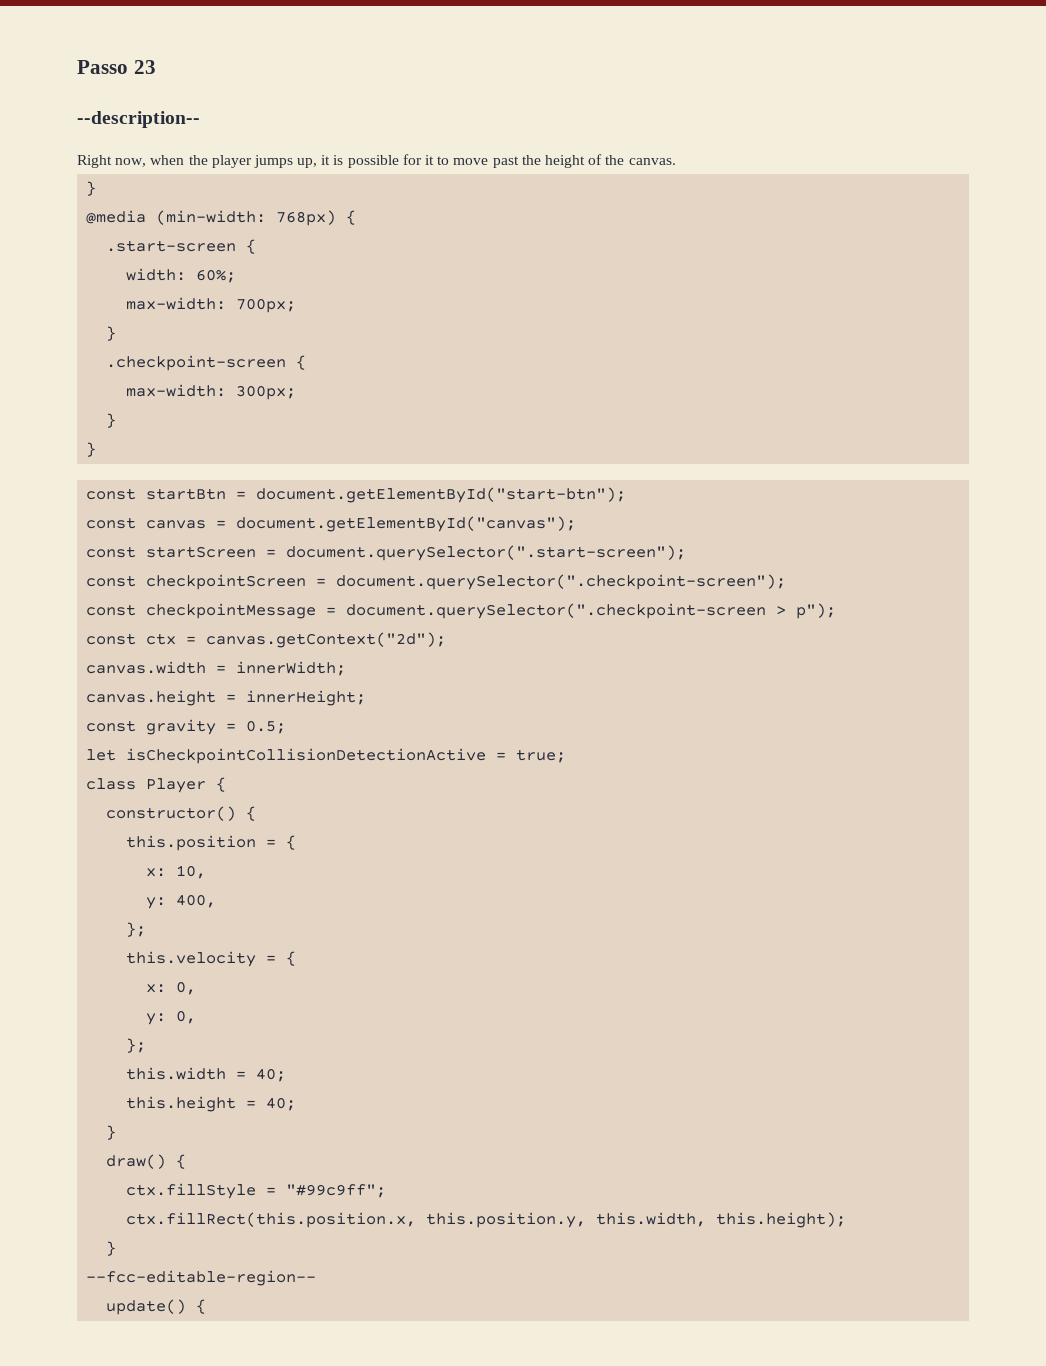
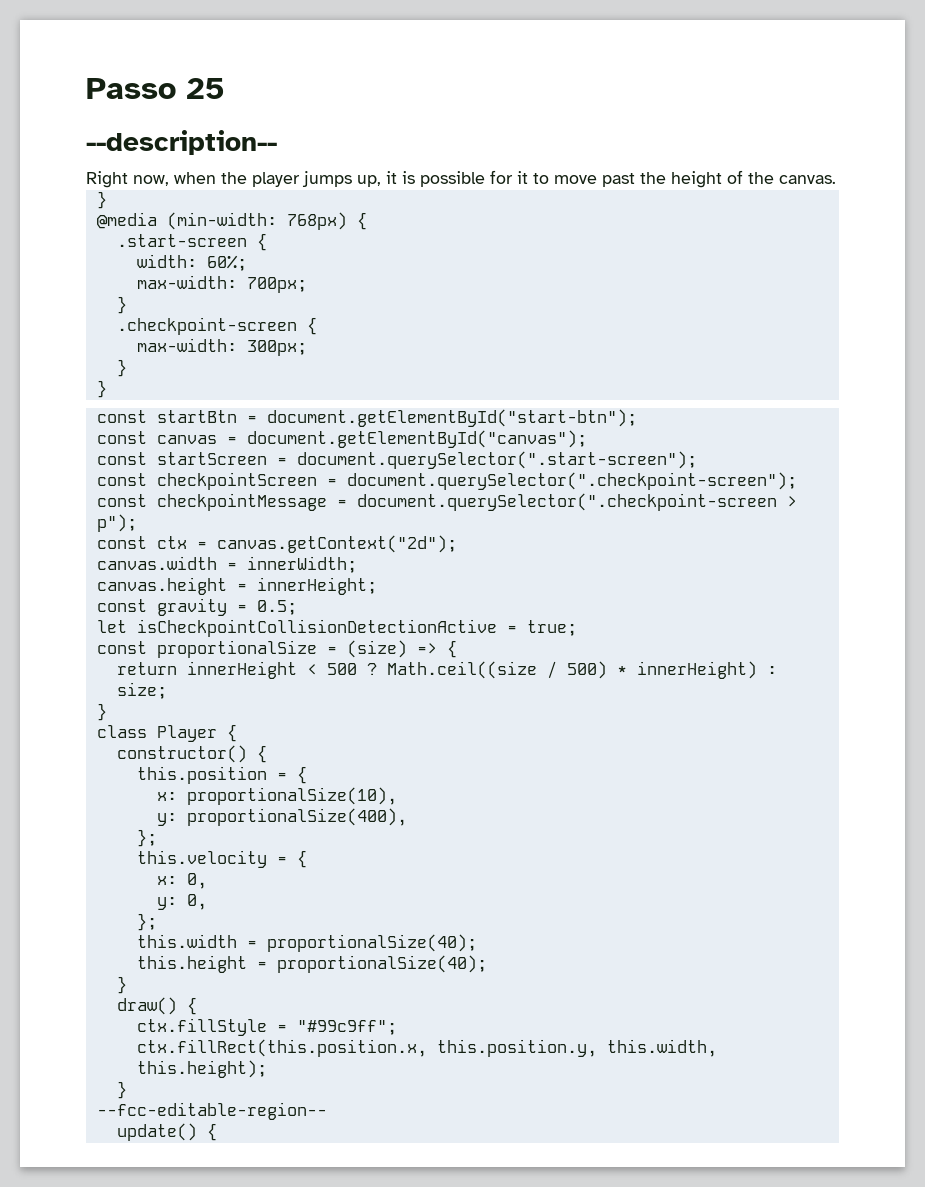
- Passo 23
+ Passo 25
+ const proportionalSize = (size) => {
+ return innerHeight < 500 ? Math.ceil((size / 500) * innerHeight) : size;
+ }
- x: 10,
- y: 400,
+ x: proportionalSize(10),
+ y: proportionalSize(400),
- this.width = 40;
+ this.width = proportionalSize(40);
- this.height = 40;
+ this.height = proportionalSize(40);

